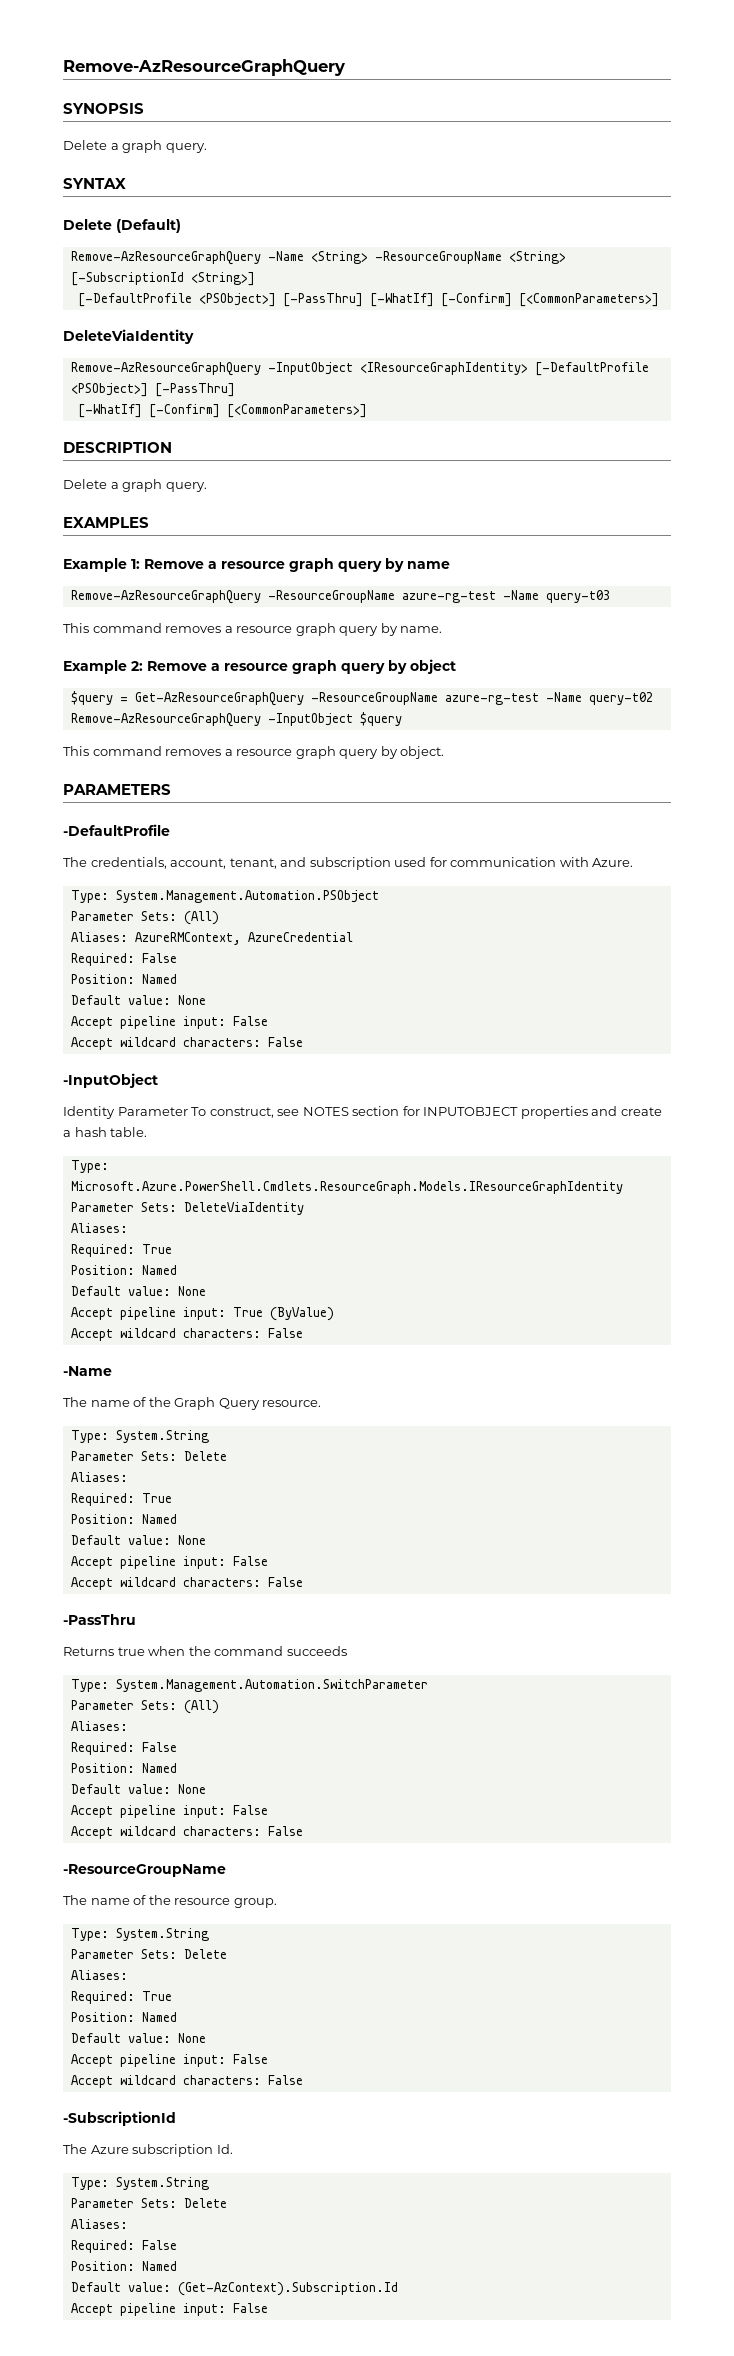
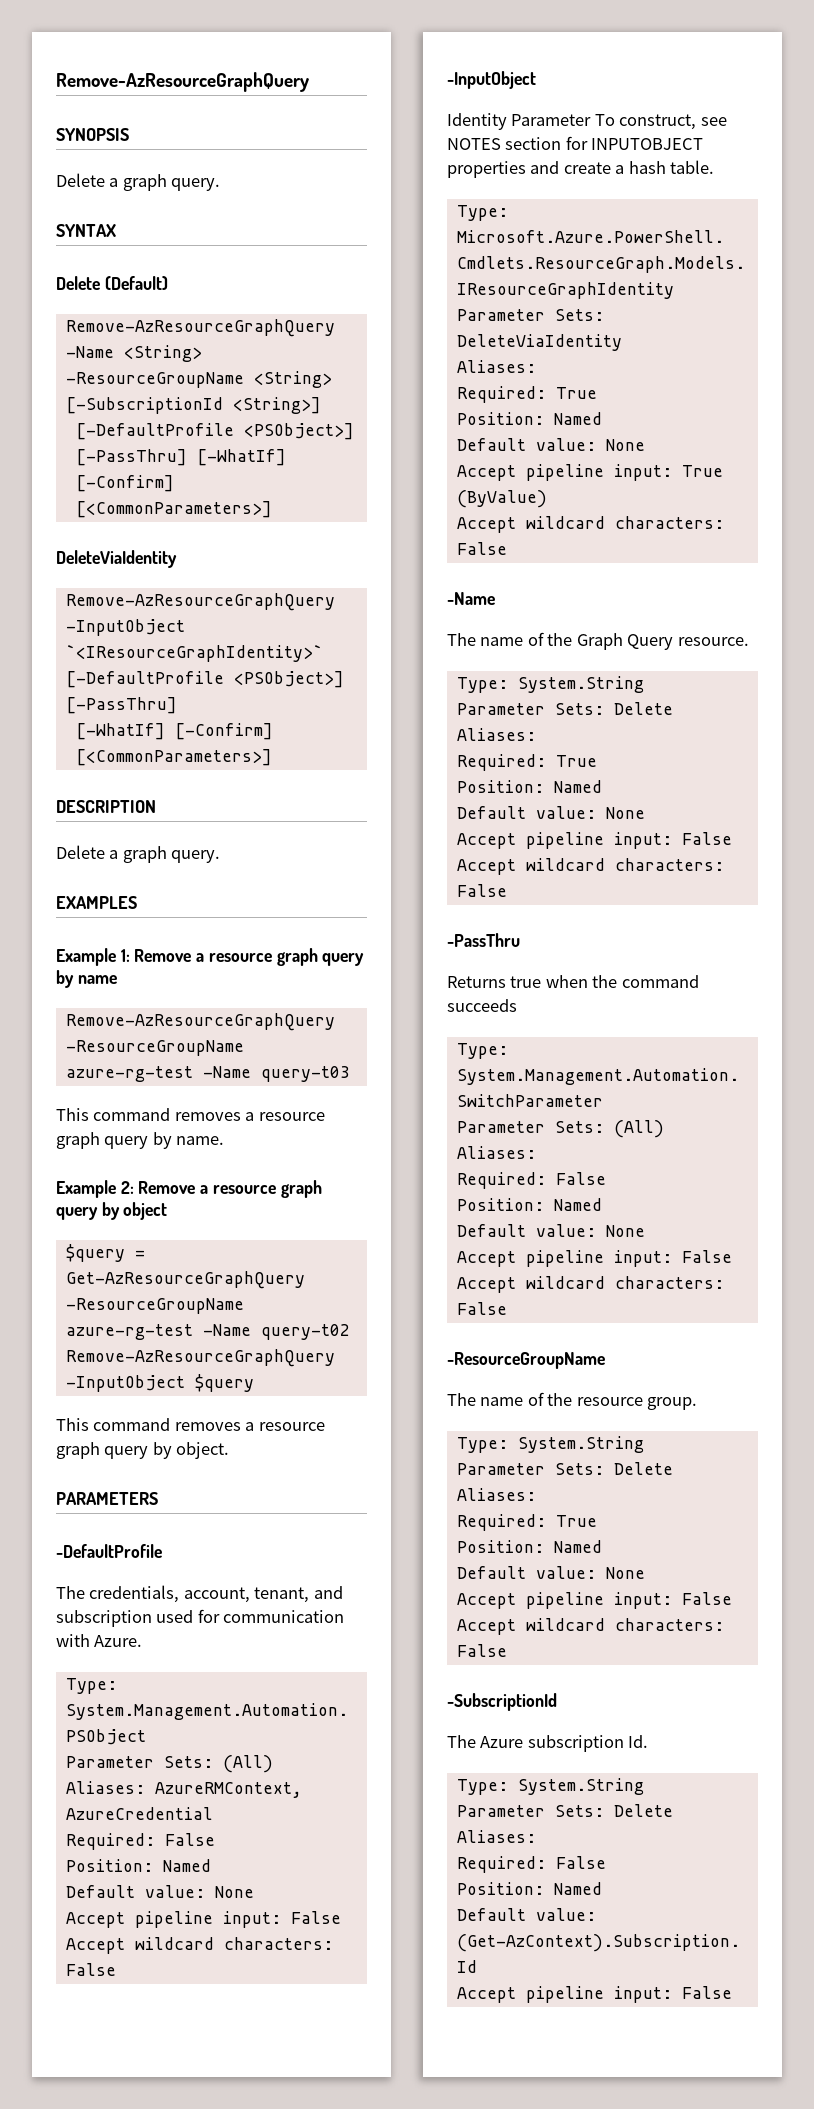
- Remove-AzResourceGraphQuery -InputObject <IResourceGraphIdentity> [-DefaultProfile <PSObject>] [-PassThru]
+ Remove-AzResourceGraphQuery -InputObject `<IResourceGraphIdentity>` [-DefaultProfile <PSObject>] [-PassThru]

